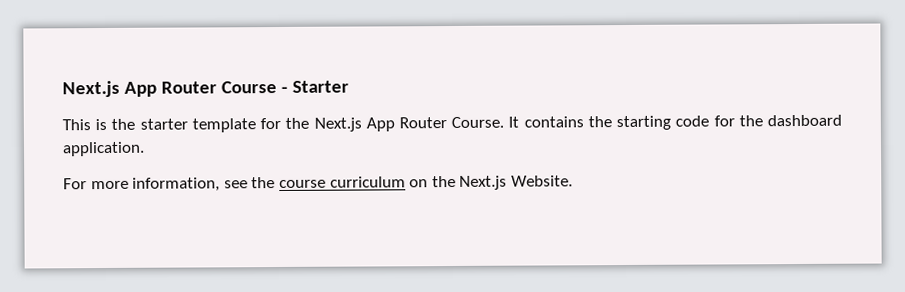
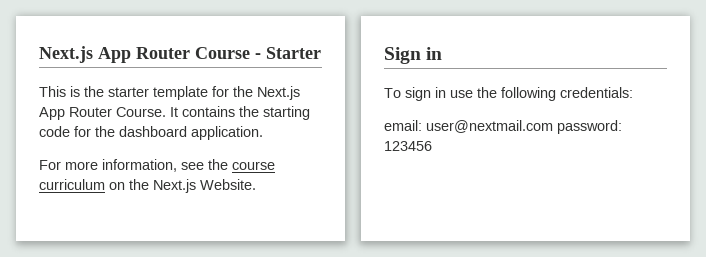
+ Sign in
+ To sign in use the following credentials:
+ email: user@nextmail.com password: 123456

